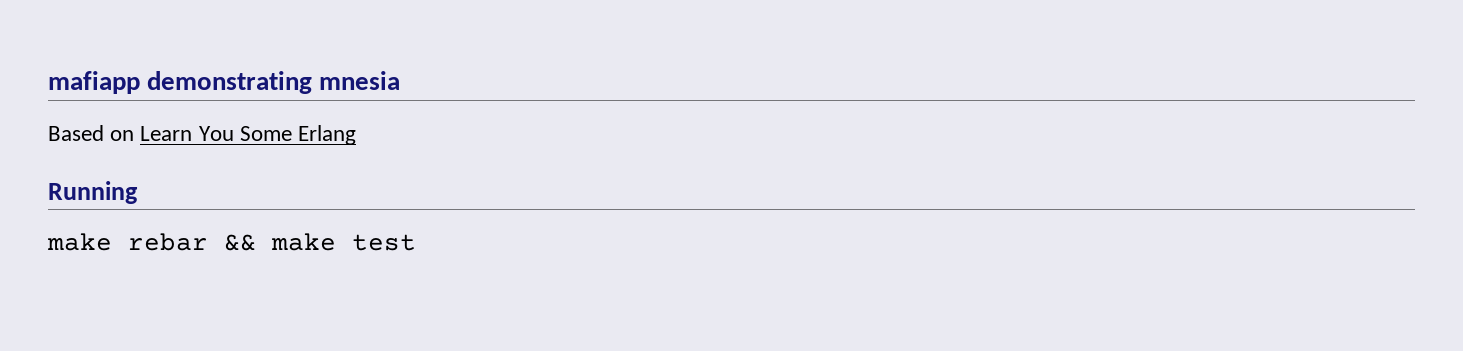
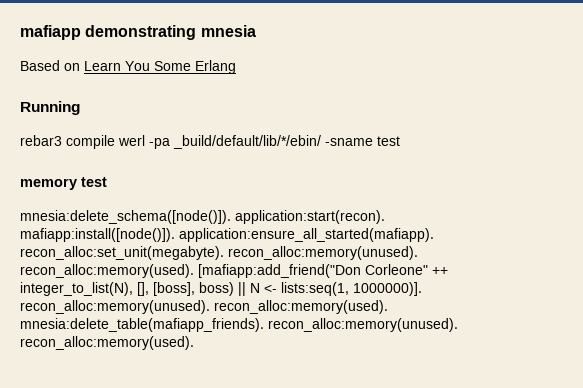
- make rebar && make test
+ rebar3 compile werl -pa _build/default/lib/*/ebin/ -sname test
+ memory test
+ mnesia:delete_schema([node()]). application:start(recon). mafiapp:install([node()]). application:ensure_all_started(mafiapp). recon_alloc:set_unit(megabyte). recon_alloc:memory(unused). recon_alloc:memory(used). [mafiapp:add_friend("Don Corleone" ++ integer_to_list(N), [], [boss], boss) || N <- lists:seq(1, 1000000)]. recon_alloc:memory(unused). recon_alloc:memory(used). mnesia:delete_table(mafiapp_friends). recon_alloc:memory(unused). recon_alloc:memory(used).

